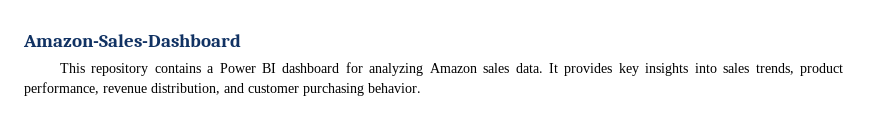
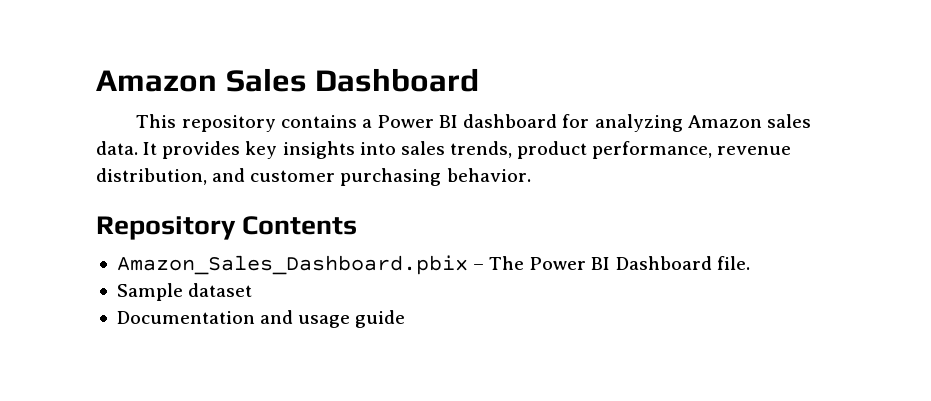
- Amazon-Sales-Dashboard
+ Amazon Sales Dashboard
+ Repository Contents
+ Amazon_Sales_Dashboard.pbix – The Power BI Dashboard file.
+ Sample dataset
+ Documentation and usage guide

